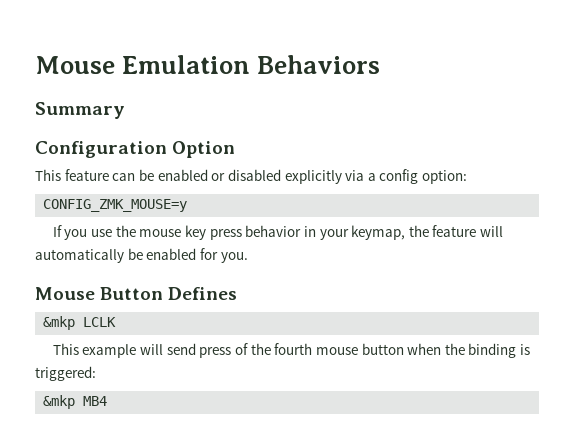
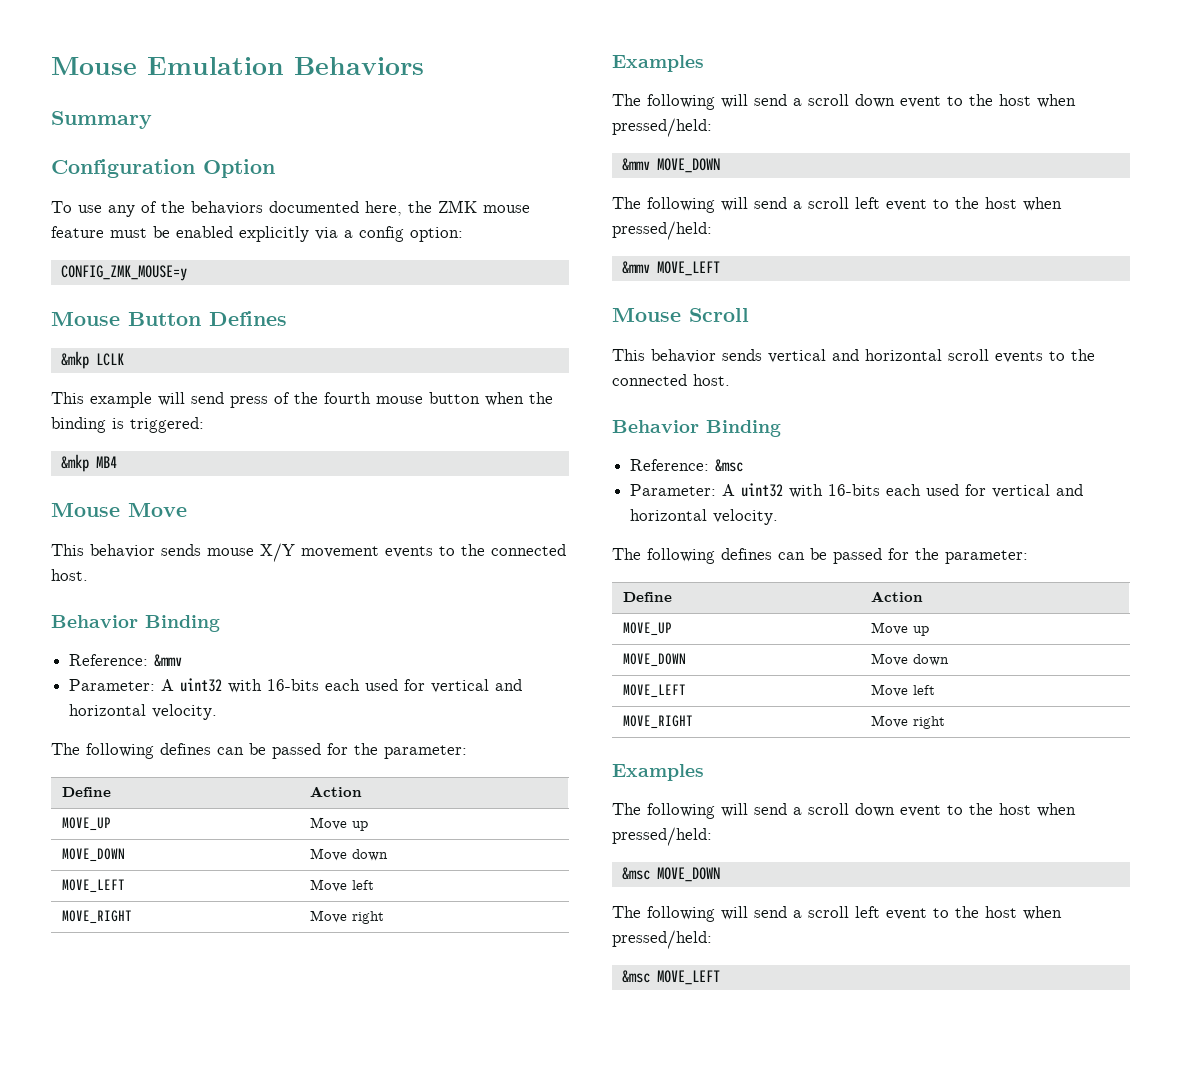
- This feature can be enabled or disabled explicitly via a config option:
+ To use any of the behaviors documented here, the ZMK mouse feature must be enabled explicitly via a config option:
- If you use the mouse key press behavior in your keymap, the feature will automatically be enabled for you.
+ Mouse Move
+ This behavior sends mouse X/Y movement events to the connected host.
+ Behavior Binding
+ Reference: &mmv
+ Parameter: A uint32 with 16-bits each used for vertical and horizontal velocity.
+ The following defines can be passed for the parameter:
+ Define | Action
+ MOVE_UP | Move up
+ MOVE_DOWN | Move down
+ MOVE_LEFT | Move left
+ MOVE_RIGHT | Move right
+ Examples
+ The following will send a scroll down event to the host when pressed/held:
+ &mmv MOVE_DOWN
+ The following will send a scroll left event to the host when pressed/held:
+ &mmv MOVE_LEFT
+ Mouse Scroll
+ This behavior sends vertical and horizontal scroll events to the connected host.
+ Behavior Binding
+ Reference: &msc
+ Parameter: A uint32 with 16-bits each used for vertical and horizontal velocity.
+ The following defines can be passed for the parameter:
+ Define | Action
+ MOVE_UP | Move up
+ MOVE_DOWN | Move down
+ MOVE_LEFT | Move left
+ MOVE_RIGHT | Move right
+ Examples
+ The following will send a scroll down event to the host when pressed/held:
+ &msc MOVE_DOWN
+ The following will send a scroll left event to the host when pressed/held:
+ &msc MOVE_LEFT

